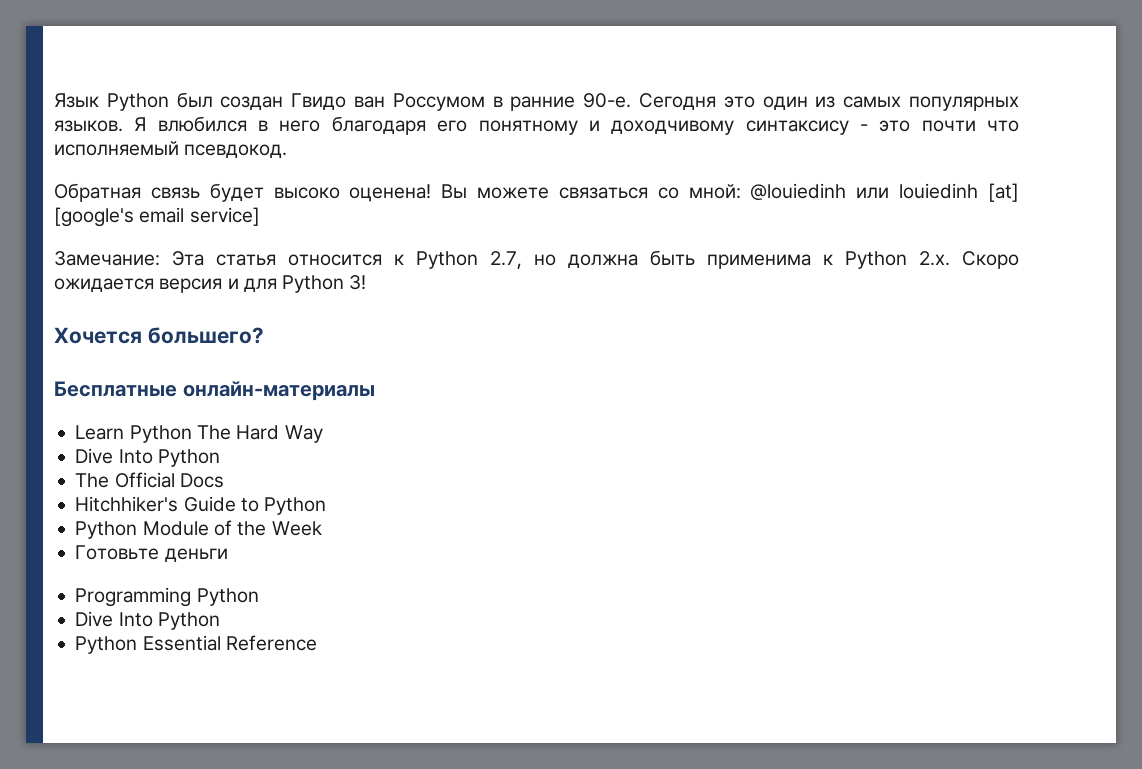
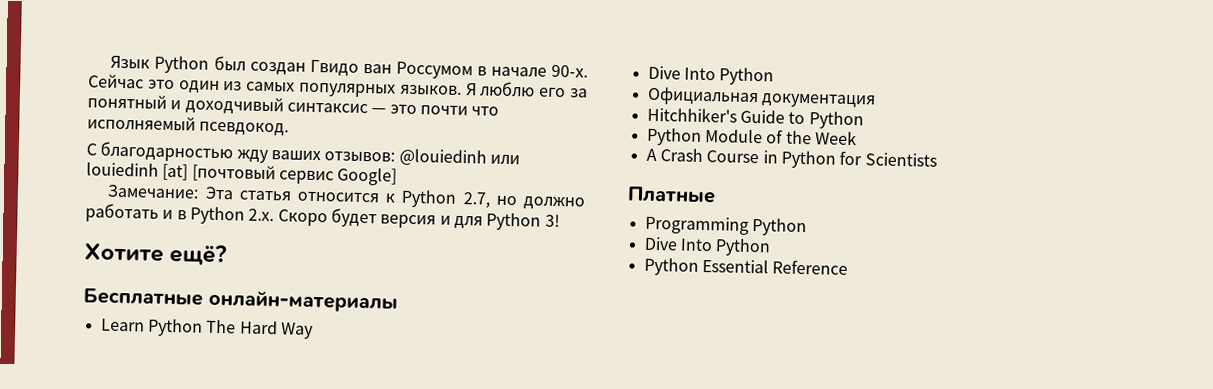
- Язык Python был создан Гвидо ван Россумом в ранние 90-е. Сегодня это один из самых популярных языков.
+ Язык Python был создан Гвидо ван Россумом в начале 90-х. Сейчас это один из самых популярных языков.
- Я влюбился в него благодаря его понятному и доходчивому синтаксису - это почти что исполняемый псевдокод.
+ Я люблю его за понятный и доходчивый синтаксис — это почти что исполняемый псевдокод.
- Обратная связь будет высоко оценена! Вы можете связаться со мной: @louiedinh или louiedinh [at] [google's email service]
+ С благодарностью жду ваших отзывов: @louiedinh или louiedinh [at] [почтовый сервис Google]
- Замечание: Эта статья относится к Python 2.7, но должна быть применима к Python 2.x. Скоро ожидается версия и для Python 3!
+ Замечание: Эта статья относится к Python 2.7, но должно работать и в Python 2.x. Скоро будет версия и для Python 3!
- Хочется большего?
+ Хотите ещё?
- The Official Docs
+ Официальная документация
- Готовьте деньги
+ A Crash Course in Python for Scientists
+ Платные

